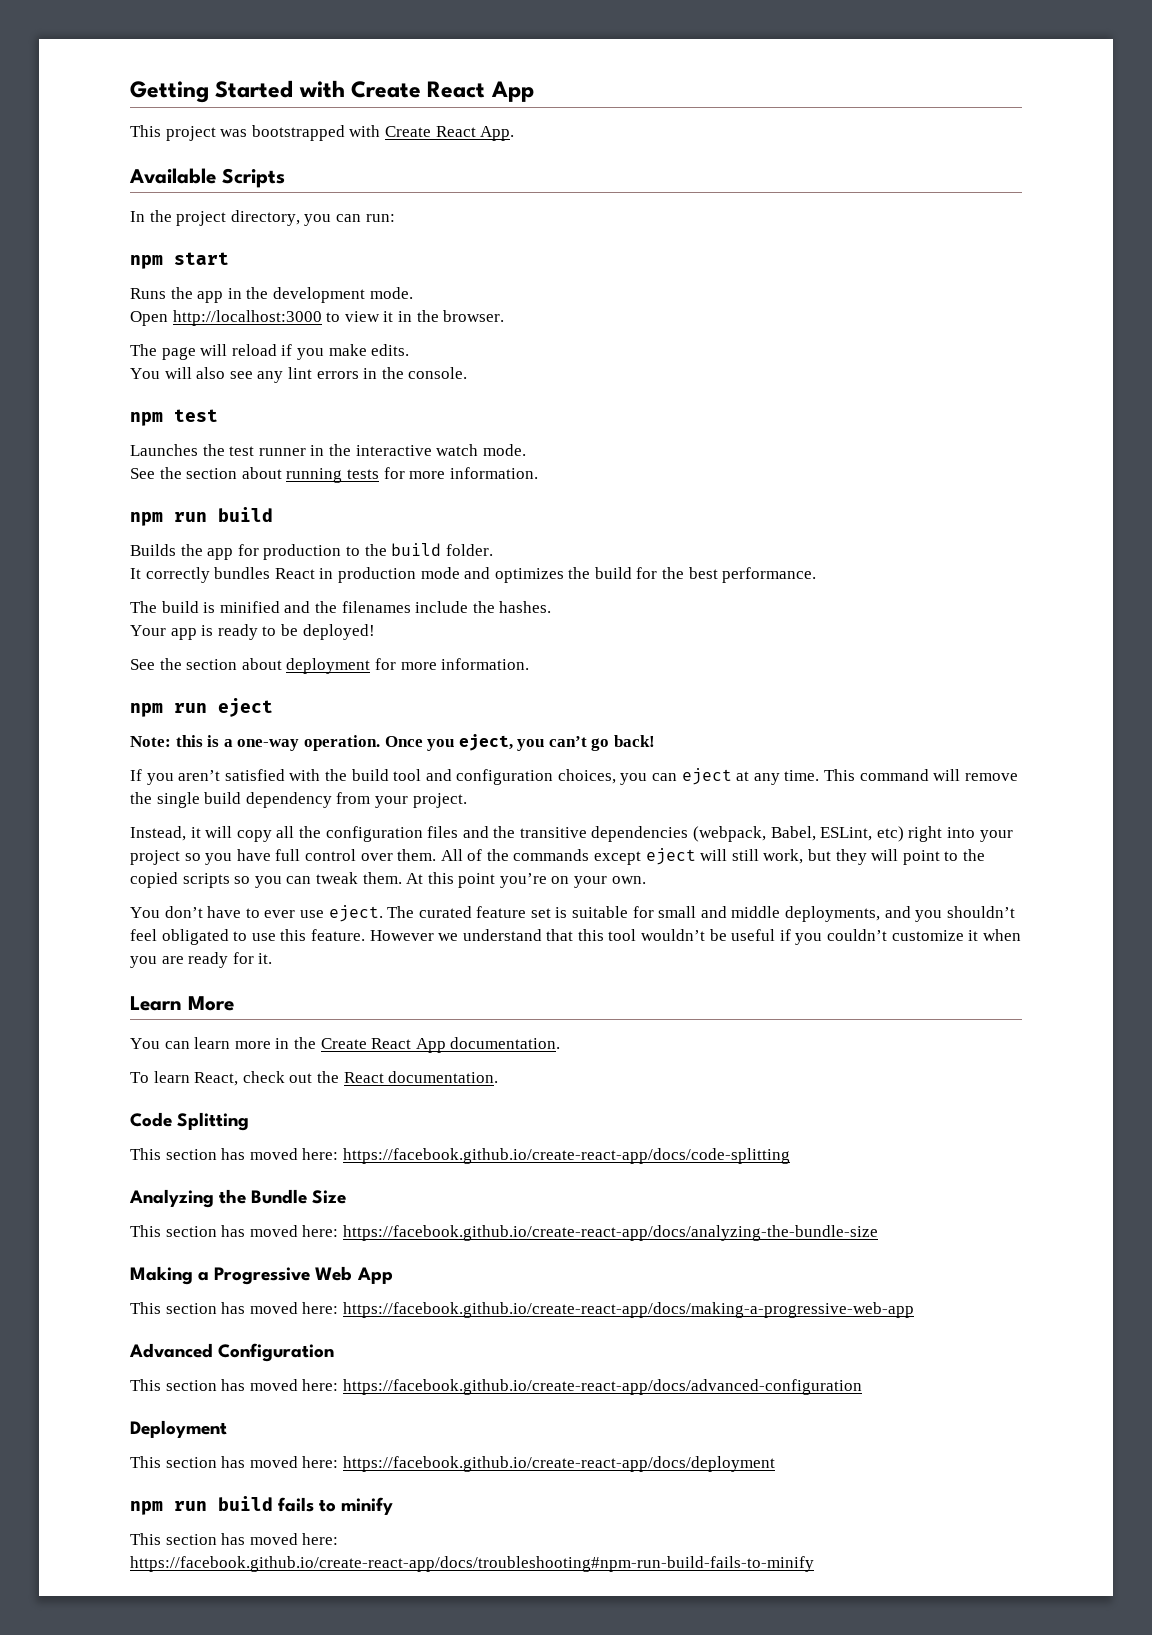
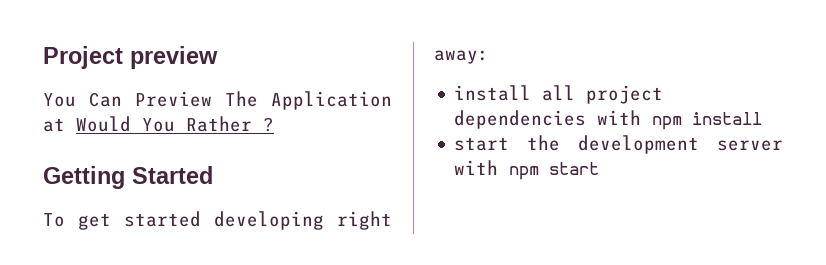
- Getting Started with Create React App
- This project was bootstrapped with Create React App.
- Available Scripts
- In the project directory, you can run:
- npm start
- Runs the app in the development mode.
- Open http://localhost:3000 to view it in the browser.
- The page will reload if you make edits.
- You will also see any lint errors in the console.
- npm test
- Launches the test runner in the interactive watch mode.
- See the section about running tests for more information.
- npm run build
- Builds the app for production to the build folder.
- It correctly bundles React in production mode and optimizes the build for the best performance.
- The build is minified and the filenames include the hashes.
- Your app is ready to be deployed!
- See the section about deployment for more information.
- npm run eject
- Note: this is a one-way operation. Once you eject, you can’t go back!
- If you aren’t satisfied with the build tool and configuration choices, you can eject at any time. This command will remove the single build dependency from your project.
- Instead, it will copy all the configuration files and the transitive dependencies (webpack, Babel, ESLint, etc) right into your project so you have full control over them. All of the commands except eject will still work, but they will point to the copied scripts so you can tweak them. At this point you’re on your own.
- You don’t have to ever use eject. The curated feature set is suitable for small and middle deployments, and you shouldn’t feel obligated to use this feature. However we understand that this tool wouldn’t be useful if you couldn’t customize it when you are ready for it.
- Learn More
- You can learn more in the Create React App documentation.
- To learn React, check out the React documentation.
- Code Splitting
- This section has moved here: https://facebook.github.io/create-react-app/docs/code-splitting
- Analyzing the Bundle Size
- This section has moved here: https://facebook.github.io/create-react-app/docs/analyzing-the-bundle-size
- Making a Progressive Web App
- This section has moved here: https://facebook.github.io/create-react-app/docs/making-a-progressive-web-app
- Advanced Configuration
- This section has moved here: https://facebook.github.io/create-react-app/docs/advanced-configuration
- Deployment
- This section has moved here: https://facebook.github.io/create-react-app/docs/deployment
- npm run build fails to minify
- This section has moved here: https://facebook.github.io/create-react-app/docs/troubleshooting#npm-run-build-fails-to-minify
+ Project preview
+ You Can Preview The Application at Would You Rather ?
+ Getting Started
+ To get started developing right away:
+ install all project dependencies with npm install
+ start the development server with npm start

